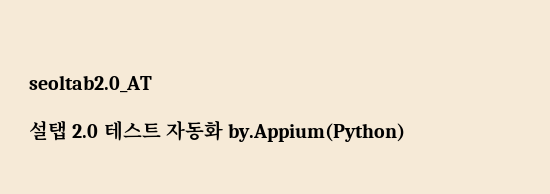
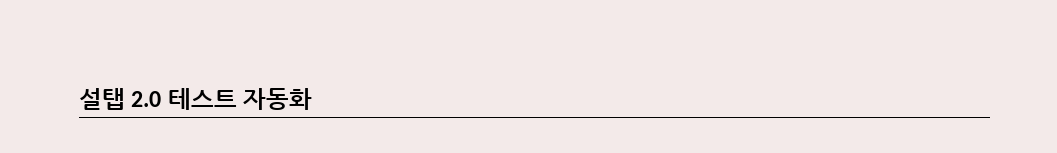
- seoltab2.0_AT
- 설탭 2.0 테스트 자동화 by.Appium(Python)
+ 설탭 2.0 테스트 자동화

